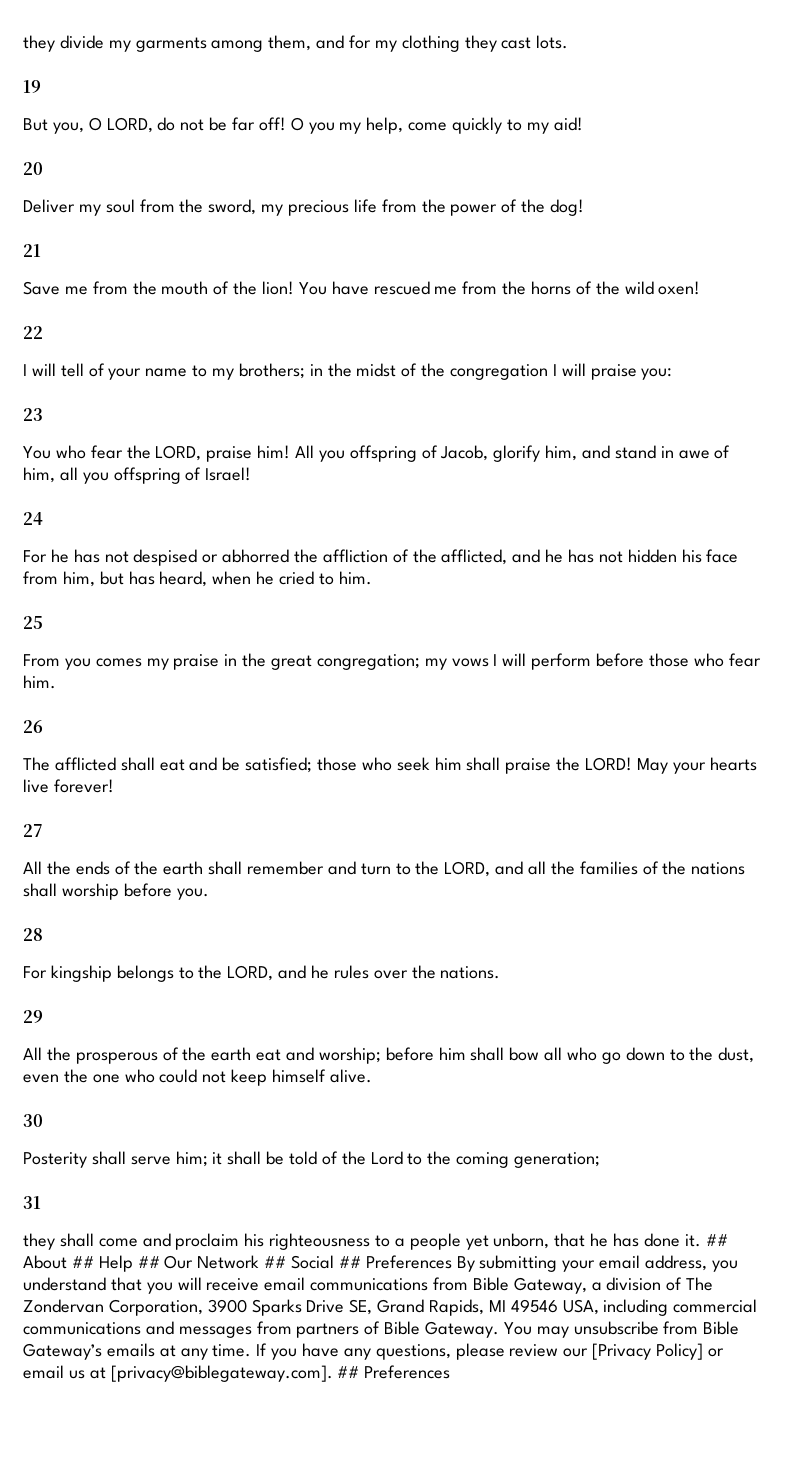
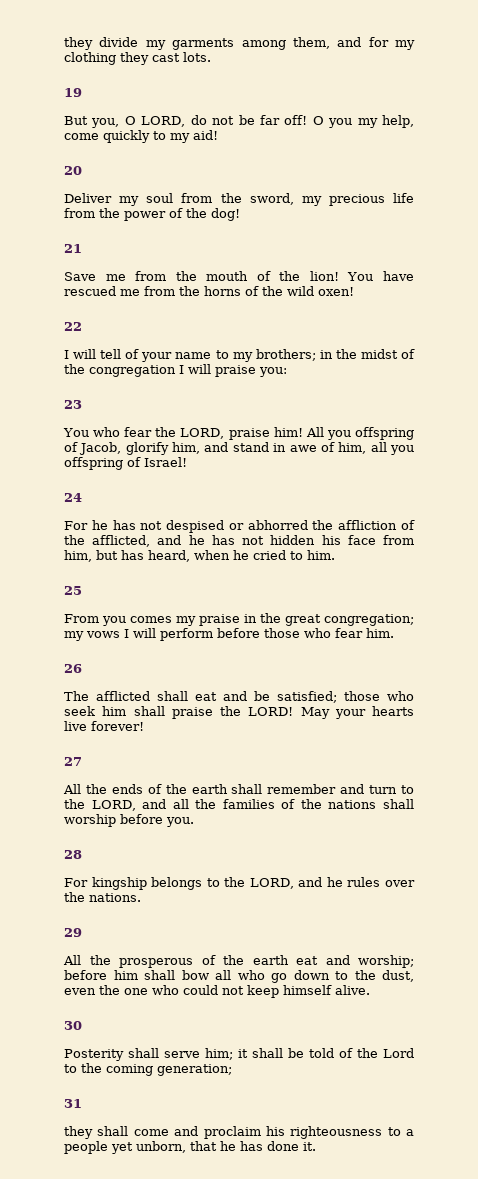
- ## About ## Help ## Our Network ## Social ## Preferences By submitting your email address, you understand that you will receive email communications from Bible Gateway, a division of The Zondervan Corporation, 3900 Sparks Drive SE, Grand Rapids, MI 49546 USA, including commercial communications and messages from partners of Bible Gateway. You may unsubscribe from Bible Gateway’s emails at any time. If you have any questions, please review our [Privacy Policy] or email us at [privacy@biblegateway.com]. ## Preferences

